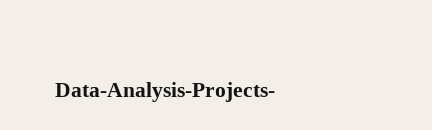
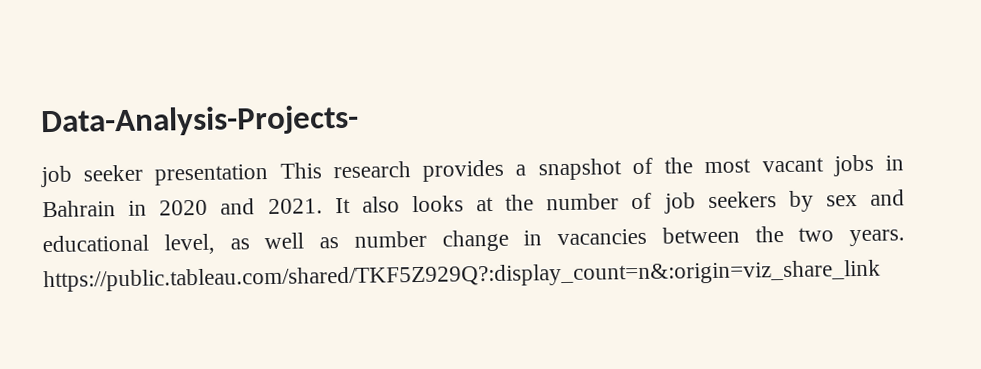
+ job seeker presentation This research provides a snapshot of the most vacant jobs in Bahrain in 2020 and 2021. It also looks at the number of job seekers by sex and educational level, as well as number change in vacancies between the two years. https://public.tableau.com/shared/TKF5Z929Q?:display_count=n&:origin=viz_share_link

